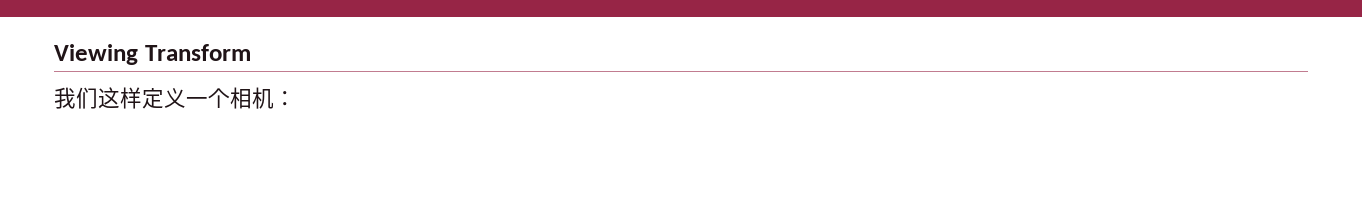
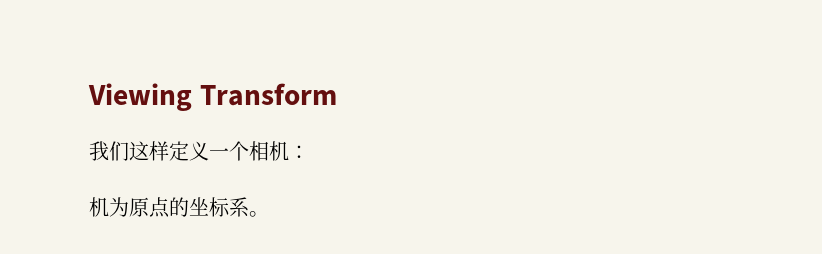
+ 机为原点的坐标系。

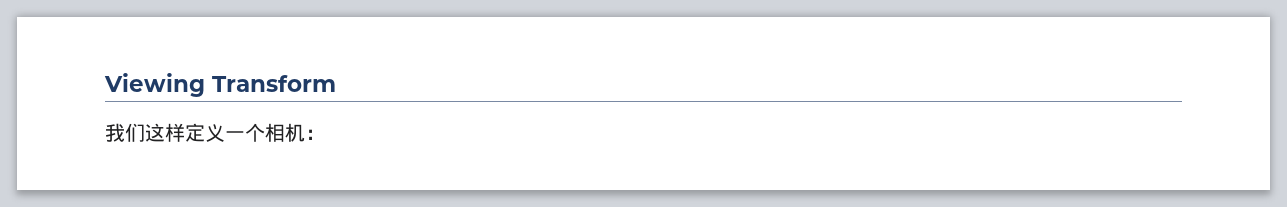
- 机为原点的坐标系。

